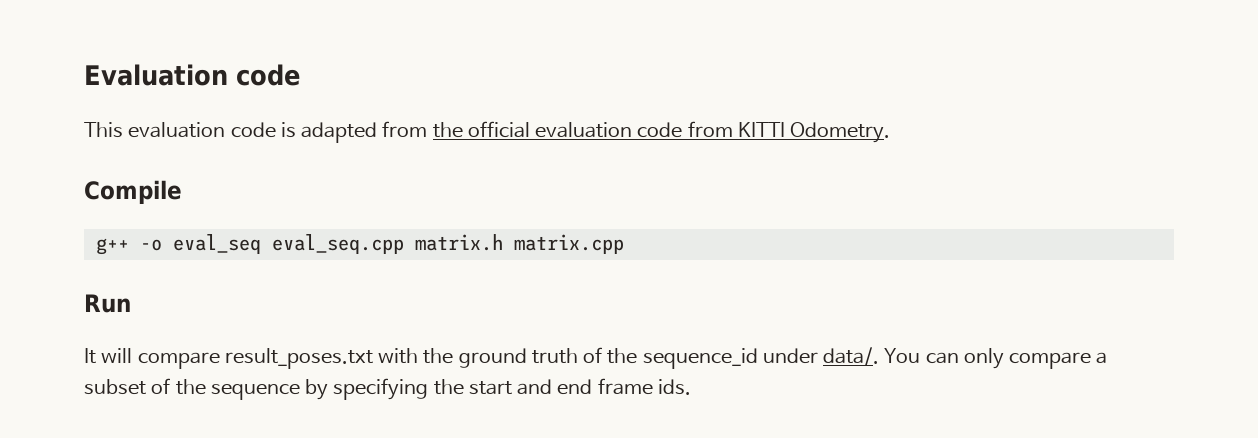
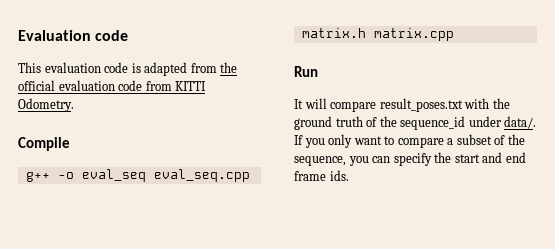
- You can only compare a subset of the sequence by specifying the start and end frame ids.
+ If you only want to compare a subset of the sequence, you can specify the start and end frame ids.

